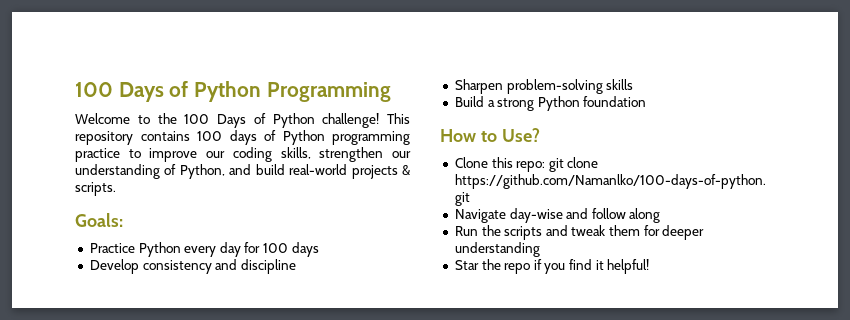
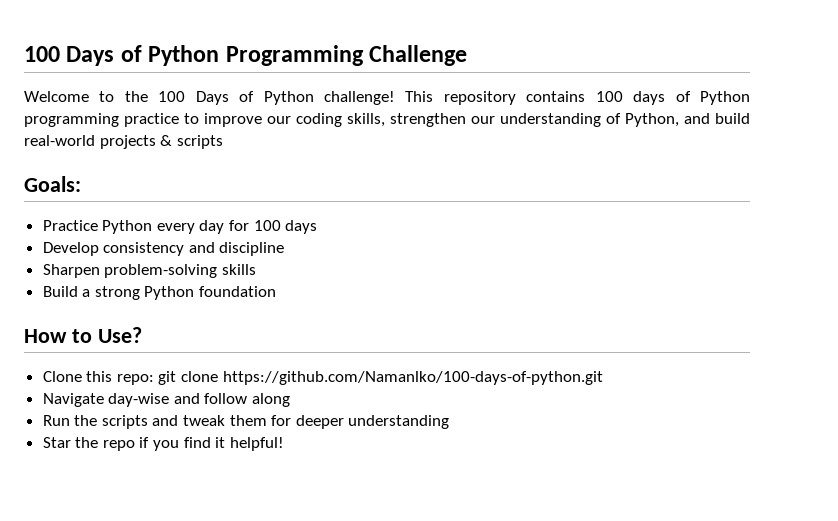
- 100 Days of Python Programming
+ 100 Days of Python Programming Challenge
- This repository contains 100 days of Python programming practice to improve our coding skills, strengthen our understanding of Python, and build real-world projects & scripts.
+ This repository contains 100 days of Python programming practice to improve our coding skills, strengthen our understanding of Python, and build real-world projects & scripts

